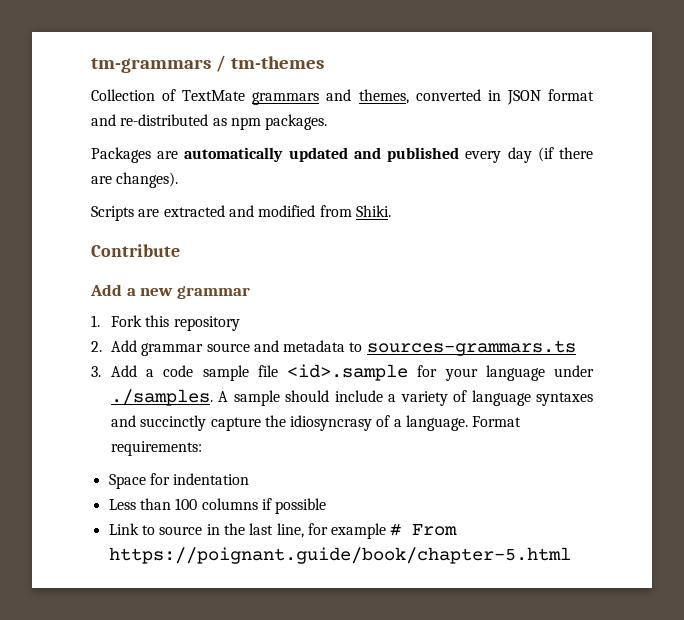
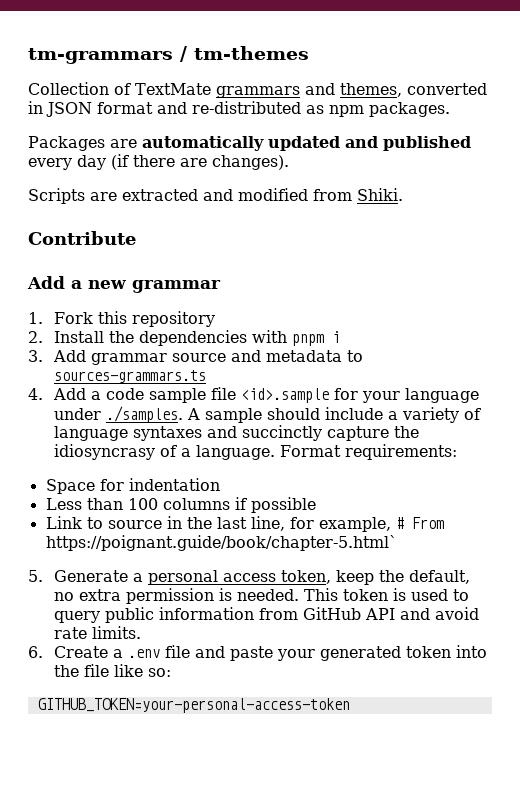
- 2. Add grammar source and metadata to sources-grammars.ts
+ 2. Install the dependencies with pnpm i
+ 3. Add grammar source and metadata to sources-grammars.ts
- 3. Add a code sample file <id>.sample for your language under ./samples. A sample should include a variety of language syntaxes and succinctly capture the idiosyncrasy of a language.
+ 4. Add a code sample file <id>.sample for your language under ./samples. A sample should include a variety of language syntaxes and succinctly capture the idiosyncrasy of a language.
- Link to source in the last line, for example # From https://poignant.guide/book/chapter-5.html
+ Link to source in the last line, for example, # From https://poignant.guide/book/chapter-5.html`
+ 5. Generate a personal access token, keep the default, no extra permission is needed. This token is used to query public information from GitHub API and avoid rate limits.
+ 6. Create a .env file and paste your generated token into the file like so:
+ GITHUB_TOKEN=your-personal-access-token

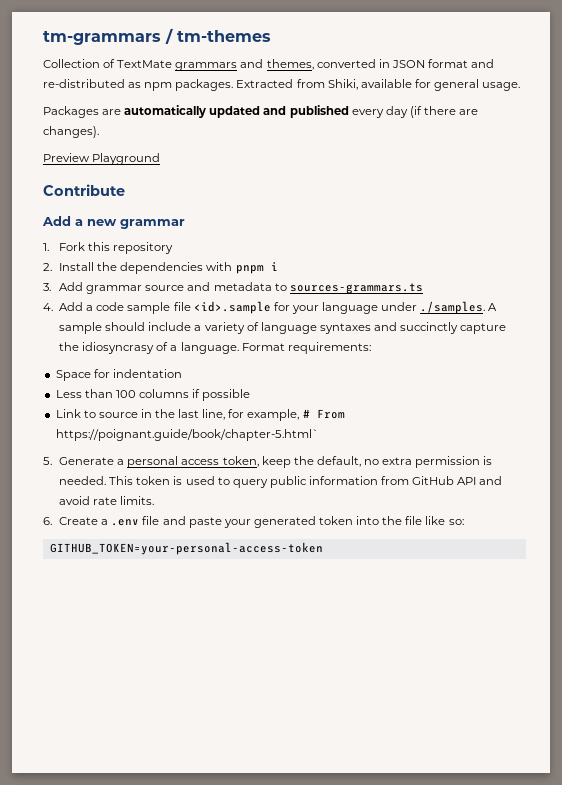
+ Extracted from Shiki, available for general usage.
- Scripts are extracted and modified from Shiki.
+ Preview Playground

